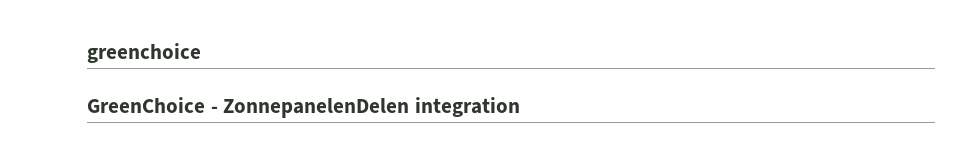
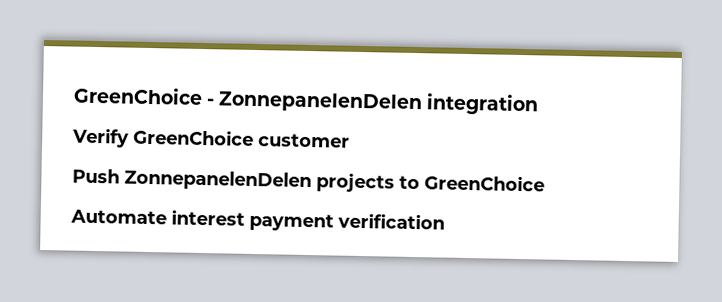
- greenchoice
+ Verify GreenChoice customer
+ Push ZonnepanelenDelen projects to GreenChoice
+ Automate interest payment verification

